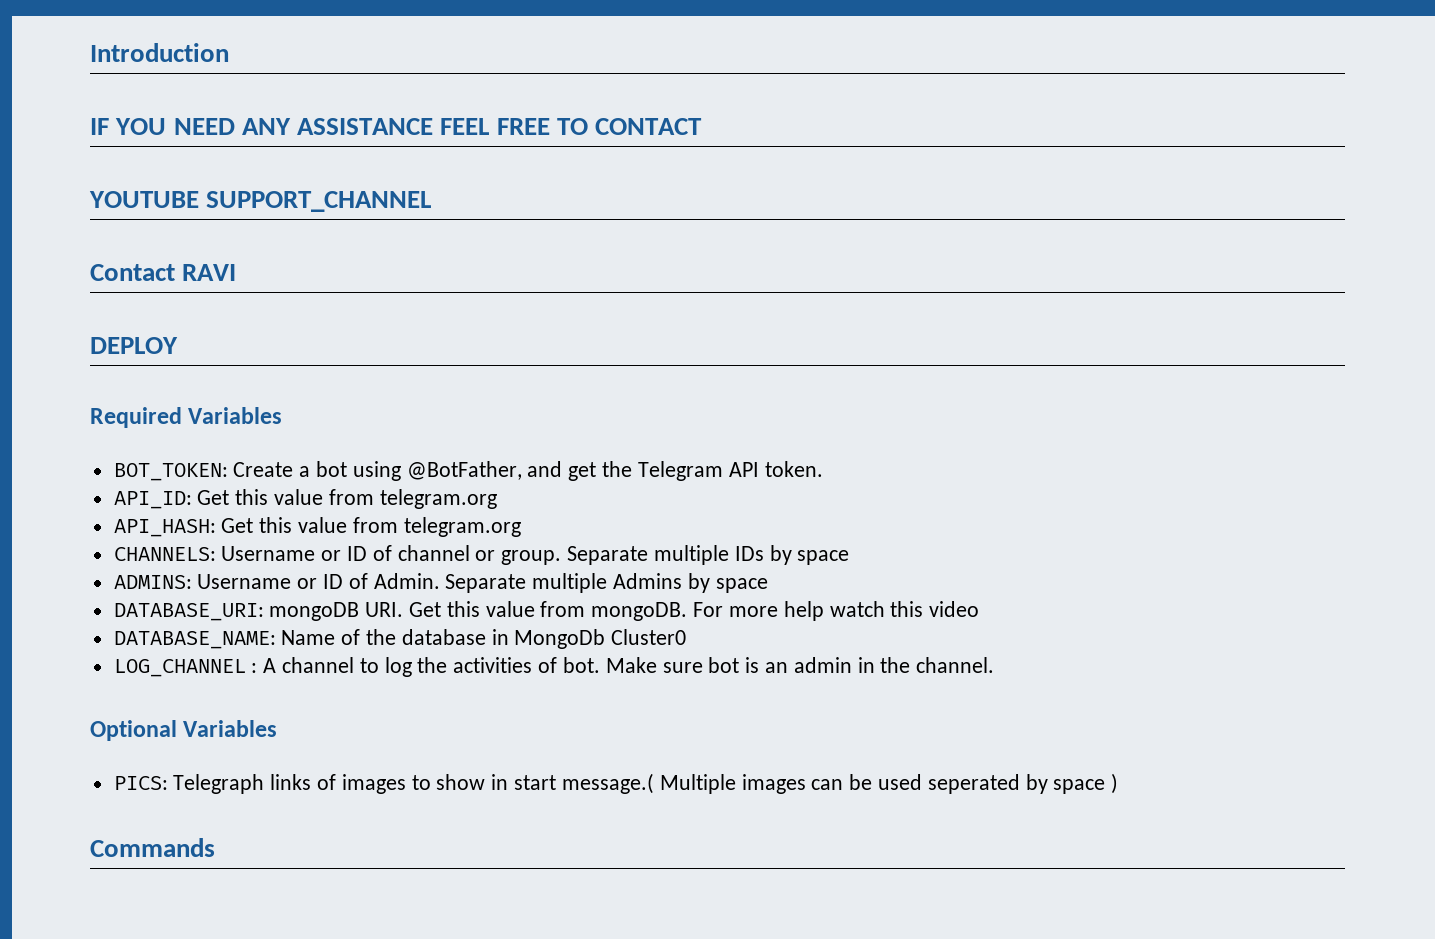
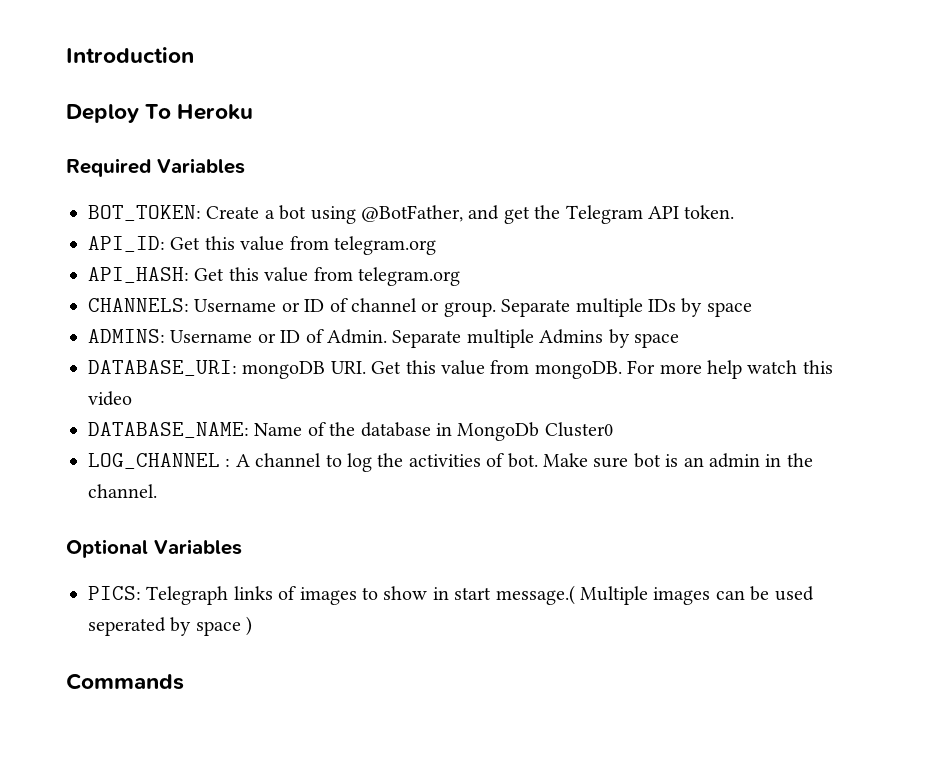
- IF YOU NEED ANY ASSISTANCE FEEL FREE TO CONTACT
- YOUTUBE SUPPORT_CHANNEL
- Contact RAVI
- DEPLOY
+ Deploy To Heroku

